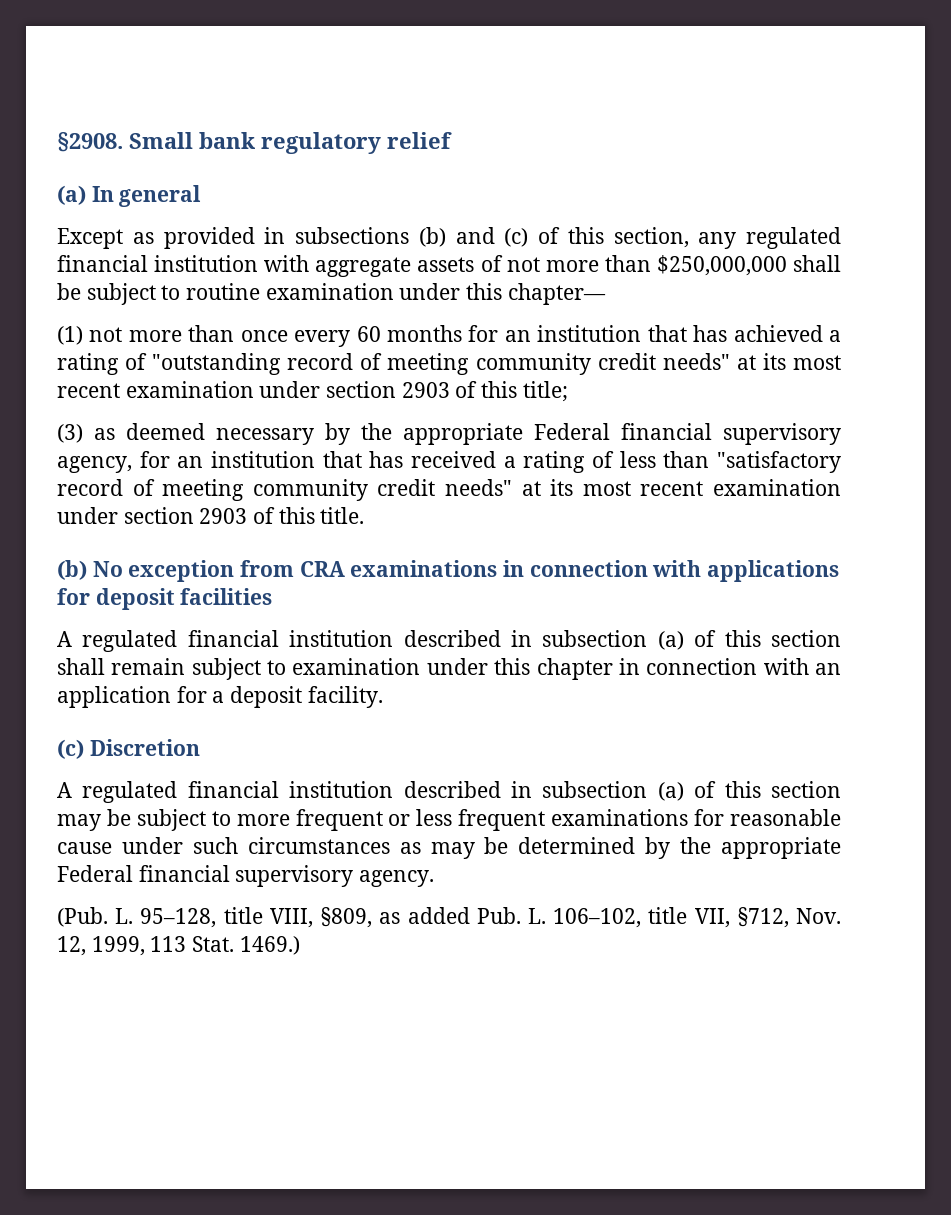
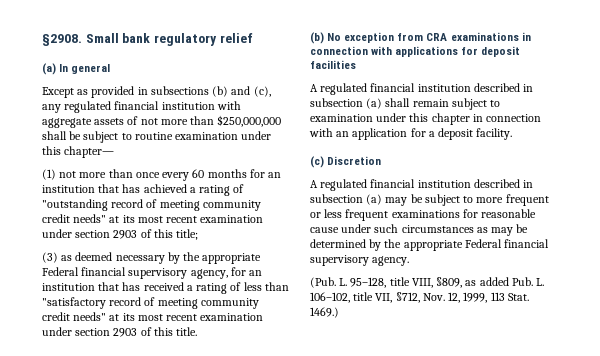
- Except as provided in subsections (b) and (c) of this section, any regulated financial institution with aggregate assets of not more than $250,000,000 shall be subject to routine examination under this chapter—
+ Except as provided in subsections (b) and (c), any regulated financial institution with aggregate assets of not more than $250,000,000 shall be subject to routine examination under this chapter—
- A regulated financial institution described in subsection (a) of this section shall remain subject to examination under this chapter in connection with an application for a deposit facility.
+ A regulated financial institution described in subsection (a) shall remain subject to examination under this chapter in connection with an application for a deposit facility.
- A regulated financial institution described in subsection (a) of this section may be subject to more frequent or less frequent examinations for reasonable cause under such circumstances as may be determined by the appropriate Federal financial supervisory agency.
+ A regulated financial institution described in subsection (a) may be subject to more frequent or less frequent examinations for reasonable cause under such circumstances as may be determined by the appropriate Federal financial supervisory agency.

